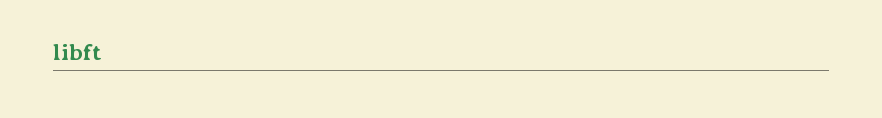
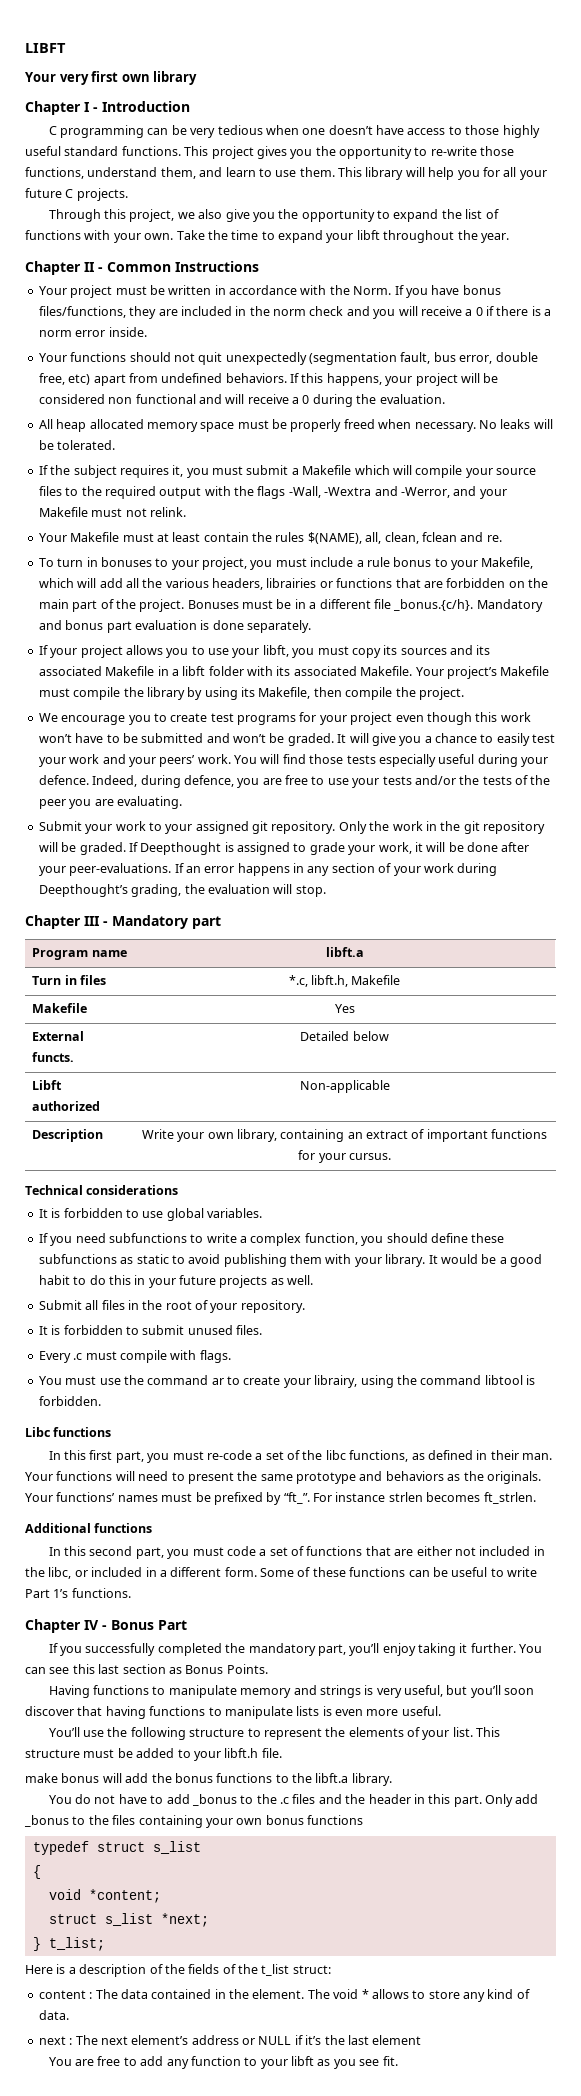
- libft
+ LIBFT
+ Your very first own library
+ Chapter I - Introduction
+ C programming can be very tedious when one doesn’t have access to those highly useful standard functions. This project gives you the opportunity to re-write those functions, understand them, and learn to use them. This library will help you for all your future C projects.
+ Through this project, we also give you the opportunity to expand the list of functions with your own. Take the time to expand your libft throughout the year.
+ Chapter II - Common Instructions
+ Your project must be written in accordance with the Norm. If you have bonus files/functions, they are included in the norm check and you will receive a 0 if there is a norm error inside.
+ Your functions should not quit unexpectedly (segmentation fault, bus error, double free, etc) apart from undefined behaviors. If this happens, your project will be considered non functional and will receive a 0 during the evaluation.
+ All heap allocated memory space must be properly freed when necessary. No leaks will be tolerated.
+ If the subject requires it, you must submit a Makefile which will compile your source files to the required output with the flags -Wall, -Wextra and -Werror, and your Makefile must not relink.
+ Your Makefile must at least contain the rules $(NAME), all, clean, fclean and re.
+ To turn in bonuses to your project, you must include a rule bonus to your Makefile, which will add all the various headers, librairies or functions that are forbidden on the main part of the project. Bonuses must be in a different file _bonus.{c/h}. Mandatory and bonus part evaluation is done separately.
+ If your project allows you to use your libft, you must copy its sources and its associated Makefile in a libft folder with its associated Makefile. Your project’s Makefile must compile the library by using its Makefile, then compile the project.
+ We encourage you to create test programs for your project even though this work won’t have to be submitted and won’t be graded. It will give you a chance to easily test your work and your peers’ work. You will find those tests especially useful during your defence. Indeed, during defence, you are free to use your tests and/or the tests of the peer you are evaluating.
+ Submit your work to your assigned git repository. Only the work in the git repository will be graded. If Deepthought is assigned to grade your work, it will be done after your peer-evaluations. If an error happens in any section of your work during Deepthought’s grading, the evaluation will stop.
+ Chapter III - Mandatory part
+ Program name | libft.a
+ Turn in files | *.c, libft.h, Makefile
+ Makefile | Yes
+ External functs. | Detailed below
+ Libft authorized | Non-applicable
+ Description | Write your own library, containing an extract of important functions for your cursus.
+ Technical considerations
+ It is forbidden to use global variables.
+ If you need subfunctions to write a complex function, you should define these subfunctions as static to avoid publishing them with your library. It would be a good habit to do this in your future projects as well.
+ Submit all files in the root of your repository.
+ It is forbidden to submit unused files.
+ Every .c must compile with flags.
+ You must use the command ar to create your librairy, using the command libtool is forbidden.
+ Libc functions
+ In this first part, you must re-code a set of the libc functions, as defined in their man. Your functions will need to present the same prototype and behaviors as the originals. Your functions’ names must be prefixed by “ft_”. For instance strlen becomes ft_strlen.
+ Additional functions
+ In this second part, you must code a set of functions that are either not included in the libc, or included in a different form. Some of these functions can be useful to write Part 1’s functions.
+ Chapter IV - Bonus Part
+ If you successfully completed the mandatory part, you’ll enjoy taking it further. You can see this last section as Bonus Points.
+ Having functions to manipulate memory and strings is very useful, but you’ll soon discover that having functions to manipulate lists is even more useful.
+ You’ll use the following structure to represent the elements of your list. This structure must be added to your libft.h file.
+ make bonus will add the bonus functions to the libft.a library.
+ You do not have to add _bonus to the .c files and the header in this part. Only add _bonus to the files containing your own bonus functions
+ typedef struct s_list
+ {
+ void *content;
+ struct s_list *next;
+ } t_list;
+ Here is a description of the fields of the t_list struct:
+ content : The data contained in the element. The void * allows to store any kind of data.
+ next : The next element’s address or NULL if it’s the last element
+ You are free to add any function to your libft as you see fit.

